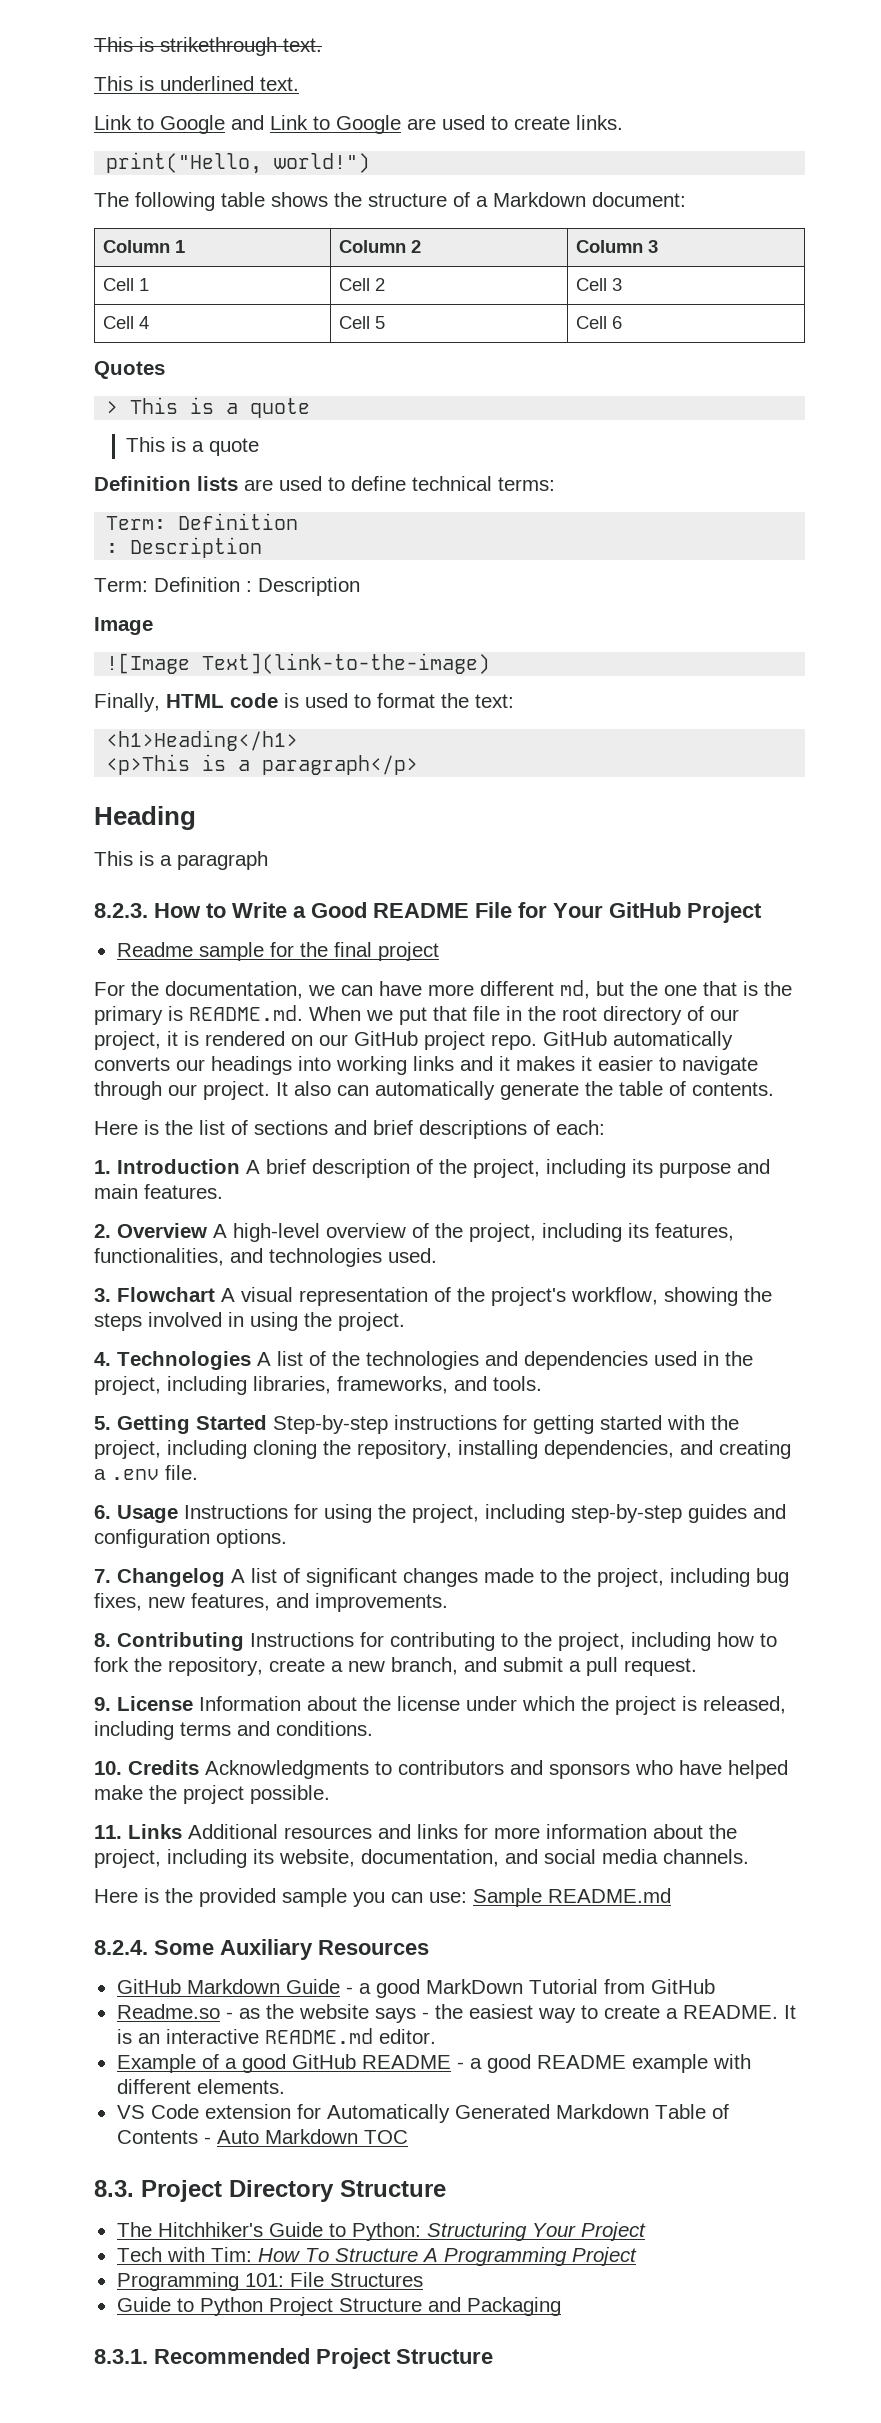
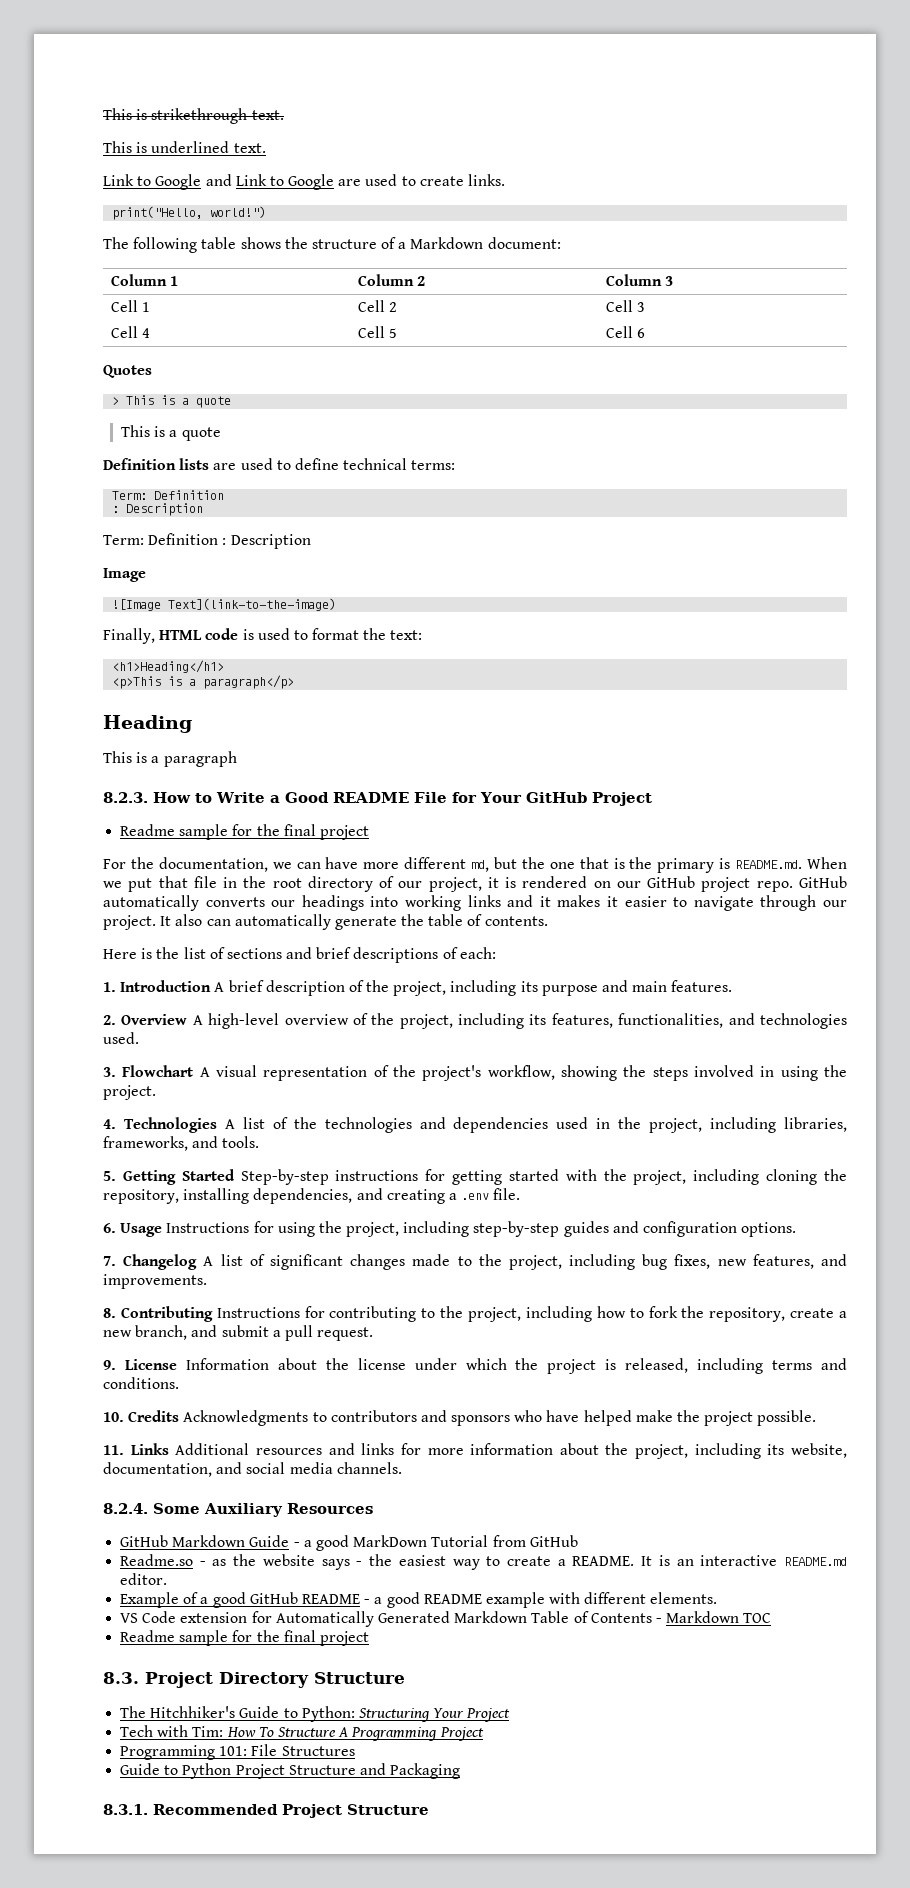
- Here is the provided sample you can use: Sample README.md
- VS Code extension for Automatically Generated Markdown Table of Contents - Auto Markdown TOC
+ VS Code extension for Automatically Generated Markdown Table of Contents - Markdown TOC
+ Readme sample for the final project

